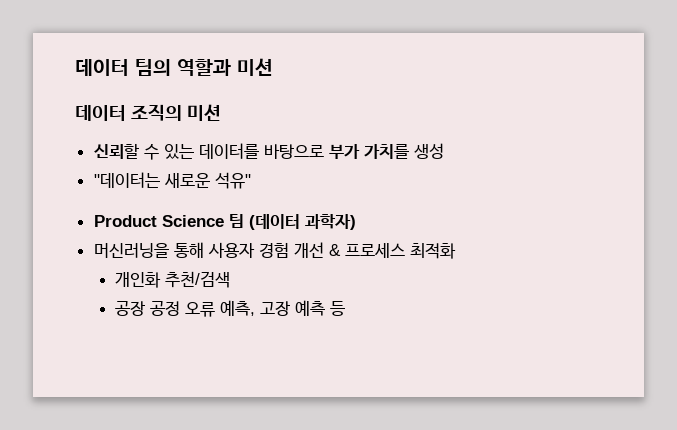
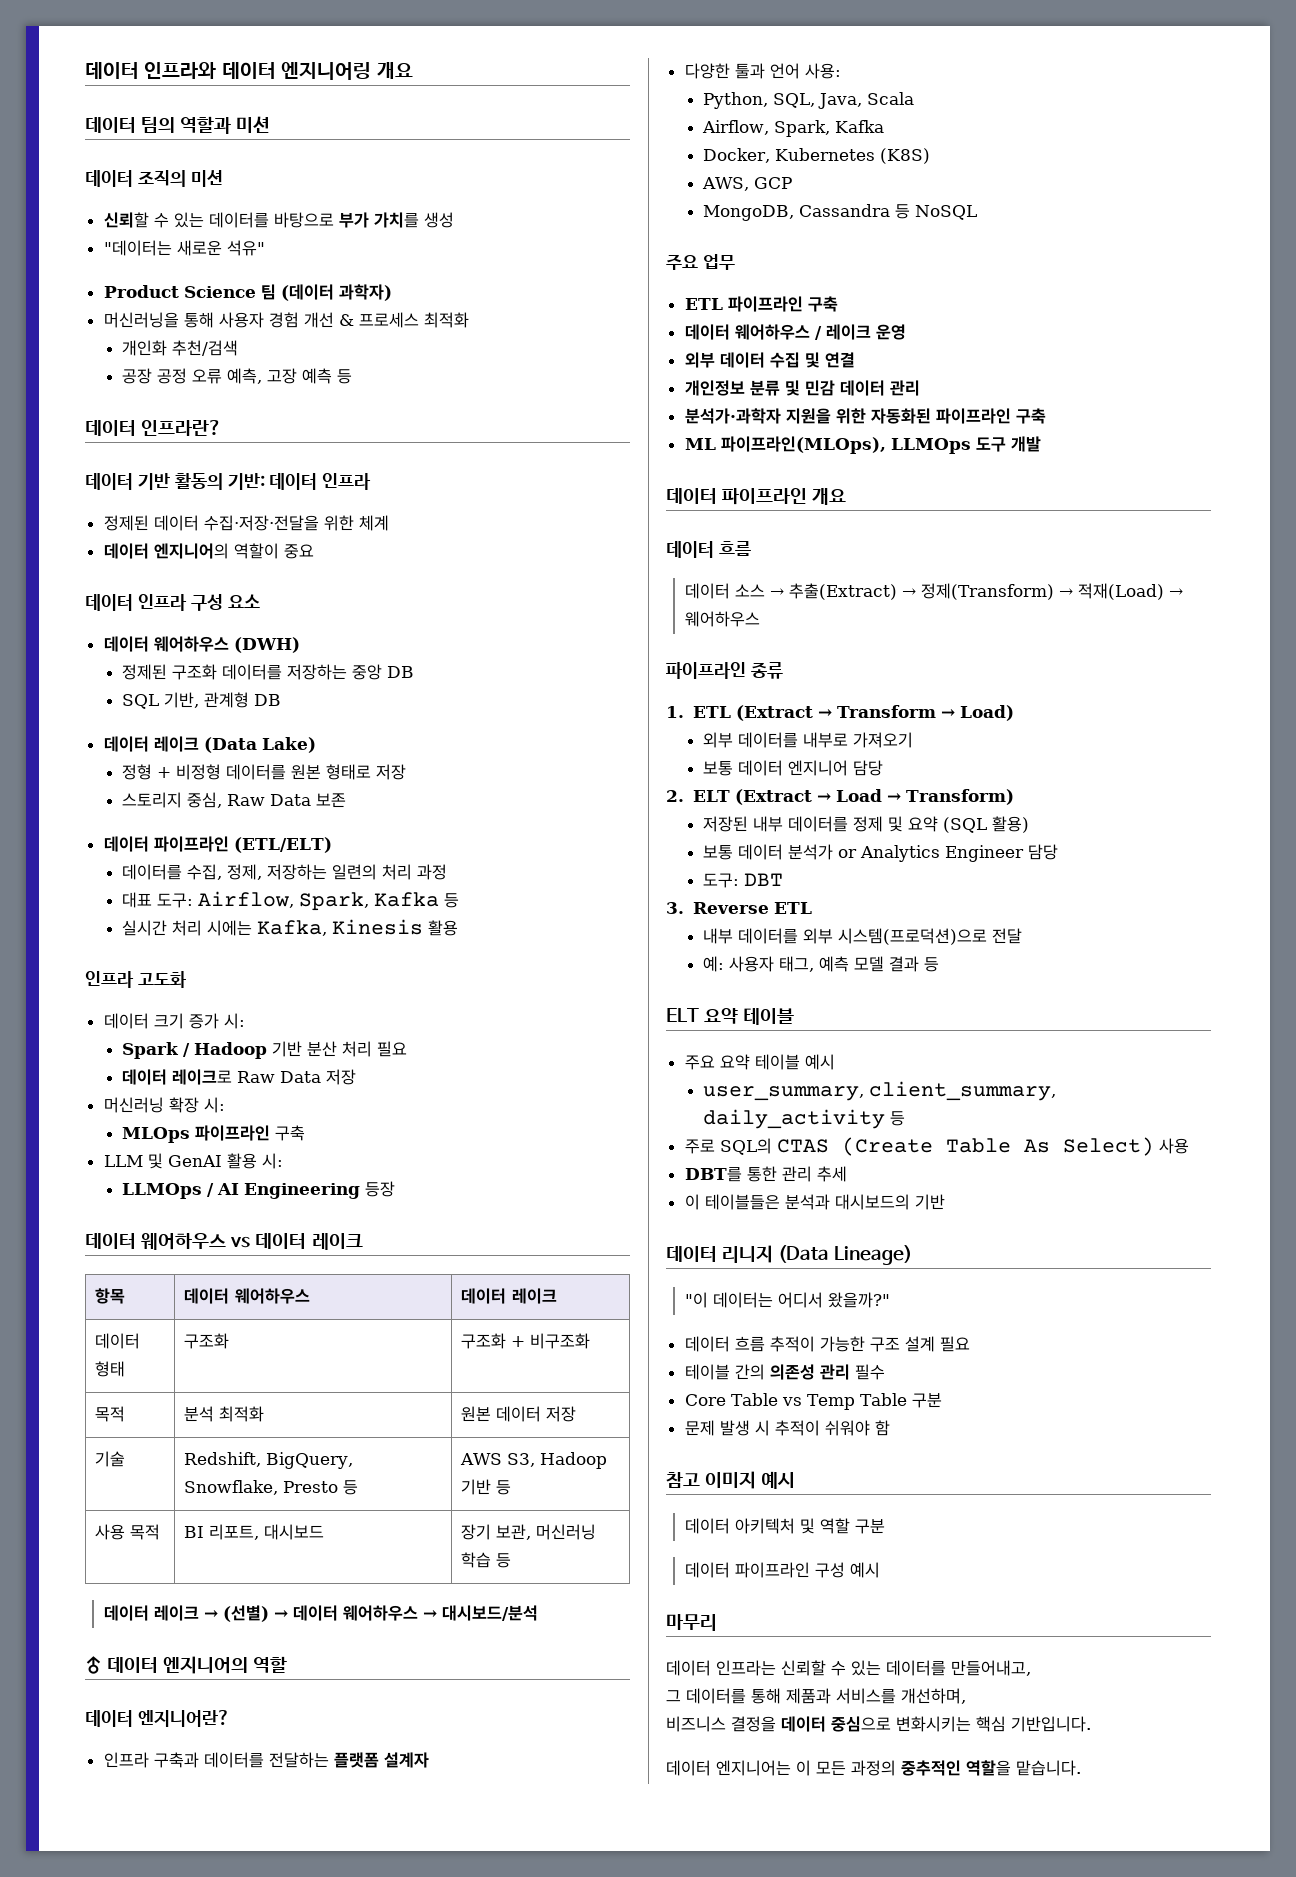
+ 데이터 인프라와 데이터 엔지니어링 개요
+ 데이터 인프라란?
+ 데이터 기반 활동의 기반: 데이터 인프라
+ 정제된 데이터 수집·저장·전달을 위한 체계
+ 데이터 엔지니어의 역할이 중요
+ 데이터 인프라 구성 요소
+ 데이터 웨어하우스 (DWH)
+ 정제된 구조화 데이터를 저장하는 중앙 DB
+ SQL 기반, 관계형 DB
+ 데이터 레이크 (Data Lake)
+ 정형 + 비정형 데이터를 원본 형태로 저장
+ 스토리지 중심, Raw Data 보존
+ 데이터 파이프라인 (ETL/ELT)
+ 데이터를 수집, 정제, 저장하는 일련의 처리 과정
+ 대표 도구: Airflow, Spark, Kafka 등
+ 실시간 처리 시에는 Kafka, Kinesis 활용
+ 인프라 고도화
+ 데이터 크기 증가 시:
+ Spark / Hadoop 기반 분산 처리 필요
+ 데이터 레이크로 Raw Data 저장
+ 머신러닝 확장 시:
+ MLOps 파이프라인 구축
+ LLM 및 GenAI 활용 시:
+ LLMOps / AI Engineering 등장
+ 데이터 웨어하우스 vs 데이터 레이크
+ 항목 | 데이터 웨어하우스 | 데이터 레이크
+ 데이터 형태 | 구조화 | 구조화 + 비구조화
+ 목적 | 분석 최적화 | 원본 데이터 저장
+ 기술 | Redshift, BigQuery, Snowflake, Presto 등 | AWS S3, Hadoop 기반 등
+ 사용 목적 | BI 리포트, 대시보드 | 장기 보관, 머신러닝 학습 등
+ 데이터 레이크 → (선별) → 데이터 웨어하우스 → 대시보드/분석
+ ♂ 데이터 엔지니어의 역할
+ 데이터 엔지니어란?
+ 인프라 구축과 데이터를 전달하는 플랫폼 설계자
+ 다양한 툴과 언어 사용:
+ Python, SQL, Java, Scala
+ Airflow, Spark, Kafka
+ Docker, Kubernetes (K8S)
+ AWS, GCP
+ MongoDB, Cassandra 등 NoSQL
+ 주요 업무
+ ETL 파이프라인 구축
+ 데이터 웨어하우스 / 레이크 운영
+ 외부 데이터 수집 및 연결
+ 개인정보 분류 및 민감 데이터 관리
+ 분석가·과학자 지원을 위한 자동화된 파이프라인 구축
+ ML 파이프라인(MLOps), LLMOps 도구 개발
+ 데이터 파이프라인 개요
+ 데이터 흐름
+ 데이터 소스 → 추출(Extract) → 정제(Transform) → 적재(Load) → 웨어하우스
+ 파이프라인 종류
+ 1. ETL (Extract → Transform → Load)
+ 외부 데이터를 내부로 가져오기
+ 보통 데이터 엔지니어 담당
+ 2. ELT (Extract → Load → Transform)
+ 저장된 내부 데이터를 정제 및 요약 (SQL 활용)
+ 보통 데이터 분석가 or Analytics Engineer 담당
+ 도구: DBT
+ 3. Reverse ETL
+ 내부 데이터를 외부 시스템(프로덕션)으로 전달
+ 예: 사용자 태그, 예측 모델 결과 등
+ ELT 요약 테이블
+ 주요 요약 테이블 예시
+ user_summary, client_summary, daily_activity 등
+ 주로 SQL의 CTAS (Create Table As Select) 사용
+ DBT를 통한 관리 추세
+ 이 테이블들은 분석과 대시보드의 기반
+ 데이터 리니지 (Data Lineage)
+ "이 데이터는 어디서 왔을까?"
+ 데이터 흐름 추적이 가능한 구조 설계 필요
+ 테이블 간의 의존성 관리 필수
+ Core Table vs Temp Table 구분
+ 문제 발생 시 추적이 쉬워야 함
+ 참고 이미지 예시
+ 데이터 아키텍처 및 역할 구분
+ 데이터 파이프라인 구성 예시
+ 마무리
+ 데이터 인프라는 신뢰할 수 있는 데이터를 만들어내고,
+ 그 데이터를 통해 제품과 서비스를 개선하며,
+ 비즈니스 결정을 데이터 중심으로 변화시키는 핵심 기반입니다.
+ 데이터 엔지니어는 이 모든 과정의 중추적인 역할을 맡습니다.

